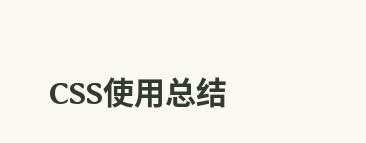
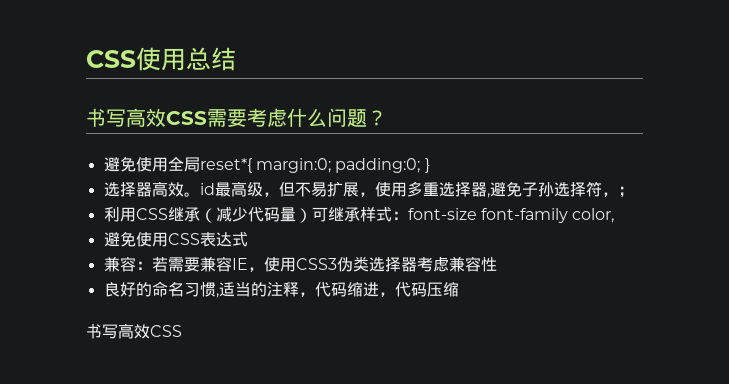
+ 书写高效CSS需要考虑什么问题？
+ 避免使用全局reset*{ margin:0; padding:0; }
+ 选择器高效。id最高级，但不易扩展，使用多重选择器,避免子孙选择符，；
+ 利用CSS继承（减少代码量）可继承样式：font-size font-family color,
+ 避免使用CSS表达式
+ 兼容：若需要兼容IE，使用CSS3伪类选择器考虑兼容性
+ 良好的命名习惯,适当的注释，代码缩进，代码压缩
+ 书写高效CSS

